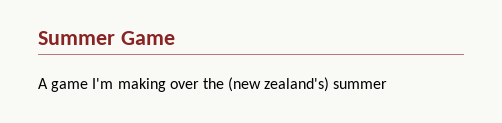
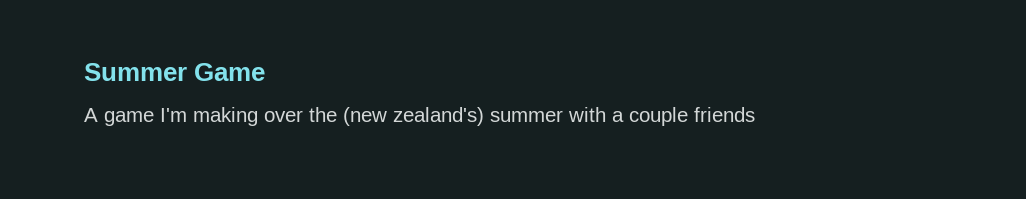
- A game I'm making over the (new zealand's) summer
+ A game I'm making over the (new zealand's) summer with a couple friends

